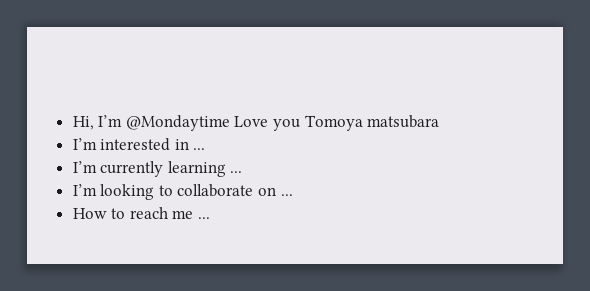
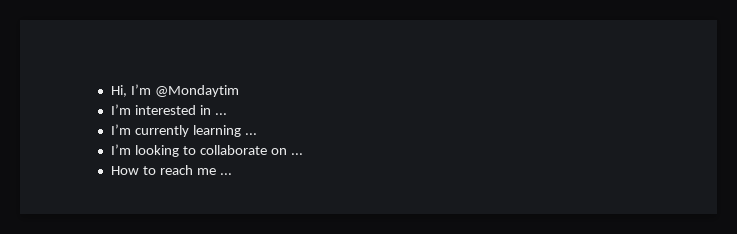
- Hi, I’m @Mondaytime Love you Tomoya matsubara
+ Hi, I’m @Mondaytim

